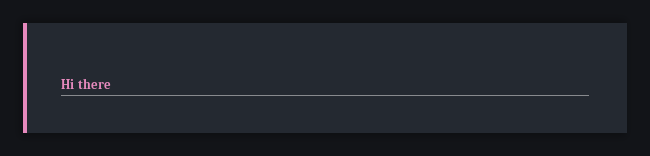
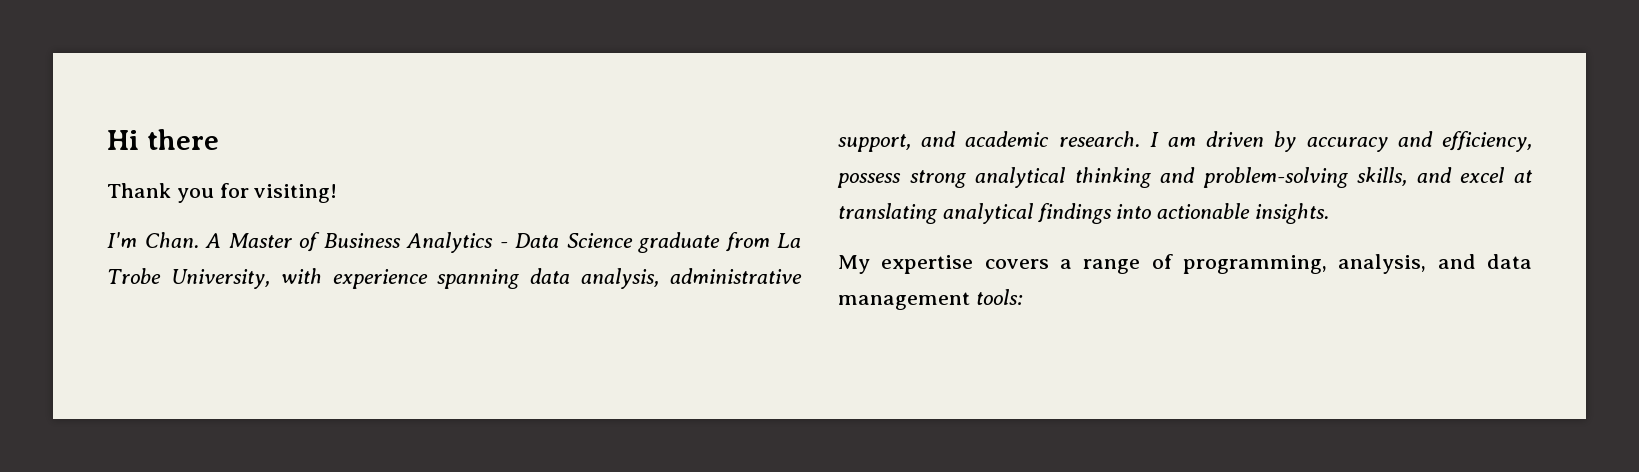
+ Thank you for visiting!
+ I'm Chan. A Master of Business Analytics - Data Science graduate from La Trobe University, with experience spanning data analysis, administrative support, and academic research. I am driven by accuracy and efficiency, possess strong analytical thinking and problem-solving skills, and excel at translating analytical findings into actionable insights.
+ My expertise covers a range of programming, analysis, and data management tools:

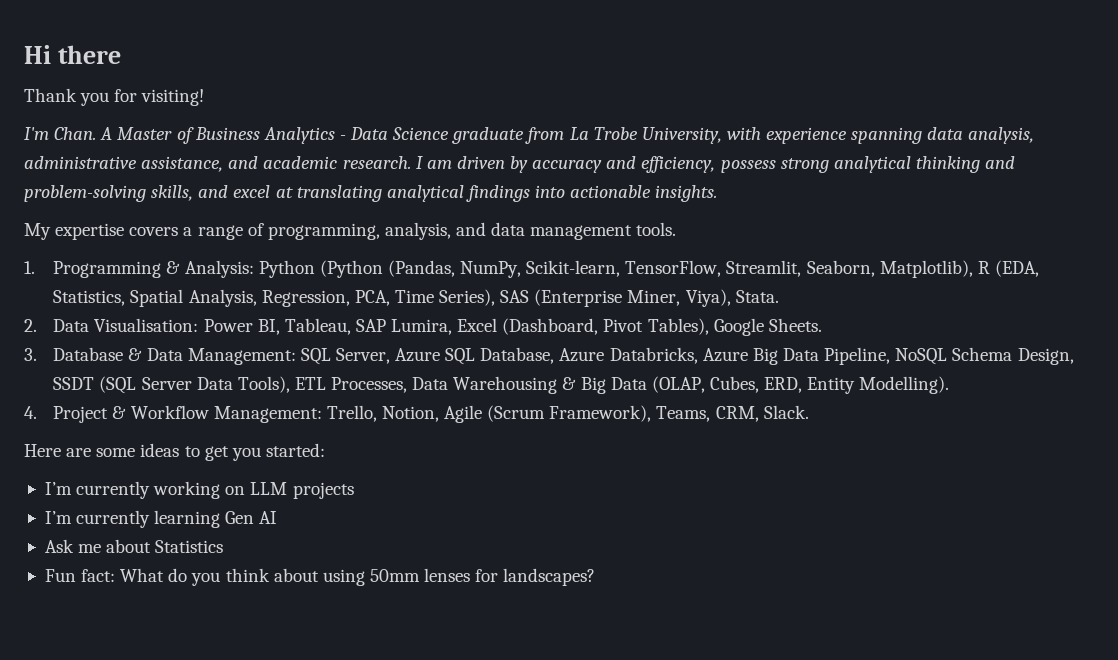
- A Master of Business Analytics - Data Science graduate from La Trobe University, with experience spanning data analysis, administrative support, and academic research.
+ A Master of Business Analytics - Data Science graduate from La Trobe University, with experience spanning data analysis, administrative assistance, and academic research.
- My expertise covers a range of programming, analysis, and data management tools:
+ My expertise covers a range of programming, analysis, and data management tools.
+ 1. Programming & Analysis: Python (Python (Pandas, NumPy, Scikit-learn, TensorFlow, Streamlit, Seaborn, Matplotlib), R (EDA, Statistics, Spatial Analysis, Regression, PCA, Time Series), SAS (Enterprise Miner, Viya), Stata.
+ 2. Data Visualisation: Power BI, Tableau, SAP Lumira, Excel (Dashboard, Pivot Tables), Google Sheets.
+ 3. Database & Data Management: SQL Server, Azure SQL Database, Azure Databricks, Azure Big Data Pipeline, NoSQL Schema Design, SSDT (SQL Server Data Tools), ETL Processes, Data Warehousing & Big Data (OLAP, Cubes, ERD, Entity Modelling).
+ 4. Project & Workflow Management: Trello, Notion, Agile (Scrum Framework), Teams, CRM, Slack.
+ Here are some ideas to get you started:
+ I’m currently working on LLM projects
+ I’m currently learning Gen AI
+ Ask me about Statistics
+ Fun fact: What do you think about using 50mm lenses for landscapes?

